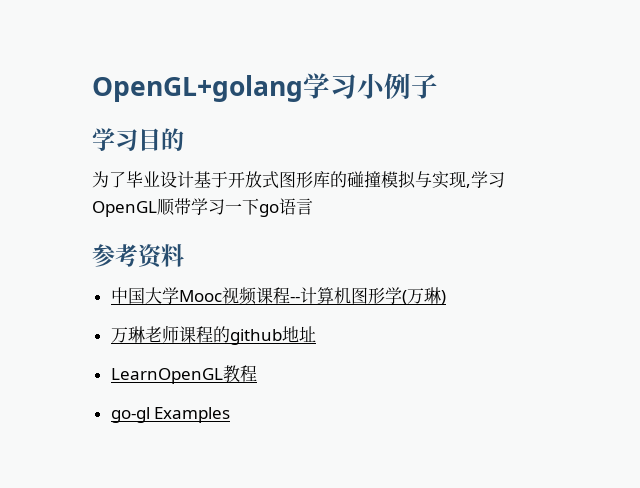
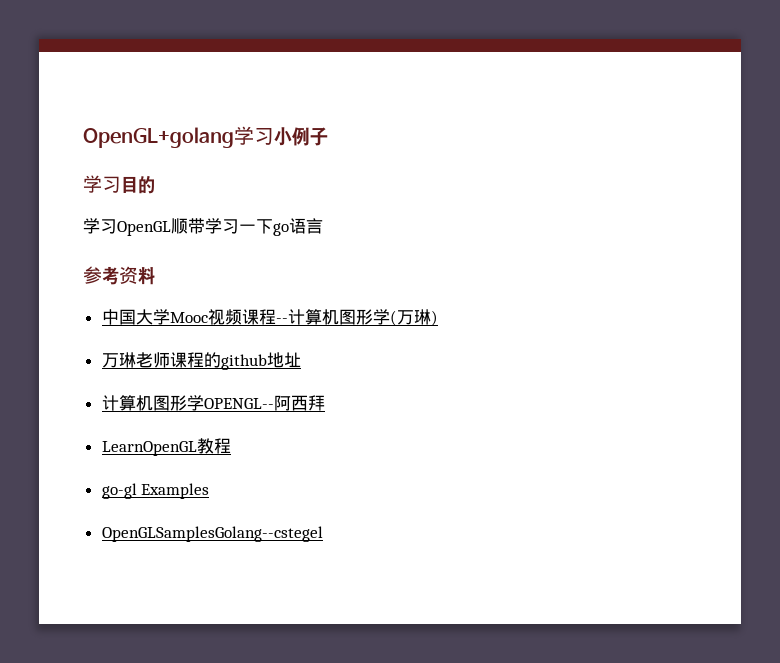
- 为了毕业设计基于开放式图形库的碰撞模拟与实现,学习OpenGL顺带学习一下go语言
+ 学习OpenGL顺带学习一下go语言
+ 计算机图形学OPENGL--阿西拜
+ OpenGLSamplesGolang--cstegel

